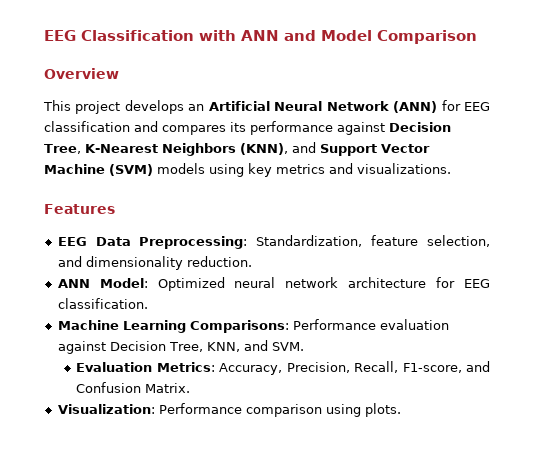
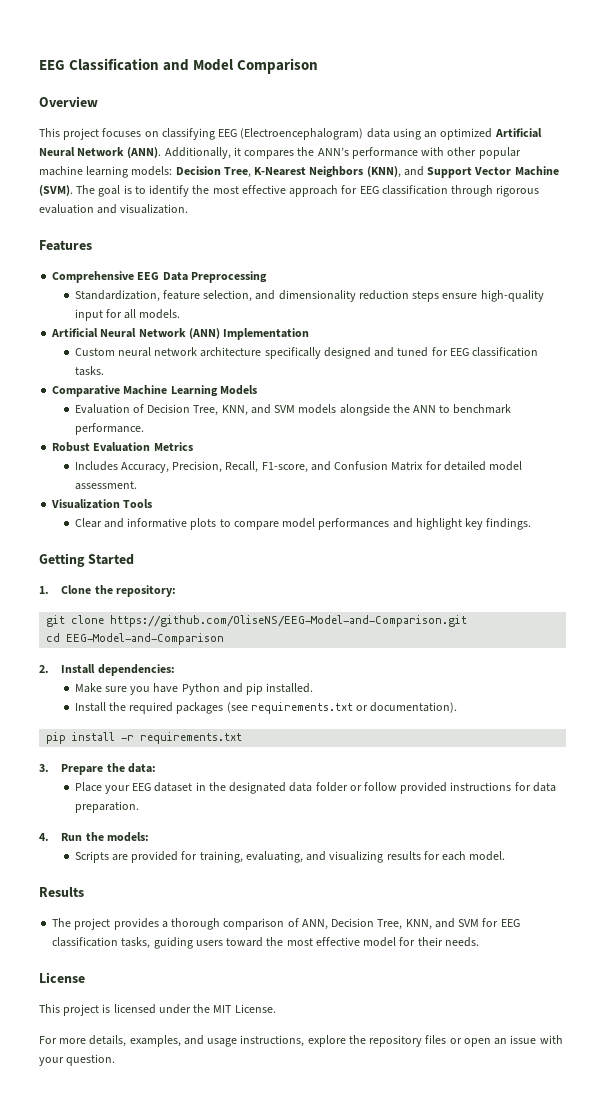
- EEG Classification with ANN and Model Comparison
+ EEG Classification and Model Comparison
- This project develops an Artificial Neural Network (ANN) for EEG classification and compares its performance against Decision Tree, K-Nearest Neighbors (KNN), and Support Vector Machine (SVM) models using key metrics and visualizations.
+ This project focuses on classifying EEG (Electroencephalogram) data using an optimized Artificial Neural Network (ANN). Additionally, it compares the ANN’s performance with other popular machine learning models: Decision Tree, K-Nearest Neighbors (KNN), and Support Vector Machine (SVM). The goal is to identify the most effective approach for EEG classification through rigorous evaluation and visualization.
- EEG Data Preprocessing: Standardization, feature selection, and dimensionality reduction.
- ANN Model: Optimized neural network architecture for EEG classification.
- Machine Learning Comparisons: Performance evaluation against Decision Tree, KNN, and SVM.
- Evaluation Metrics: Accuracy, Precision, Recall, F1-score, and Confusion Matrix.
- Visualization: Performance comparison using plots.
+ Comprehensive EEG Data Preprocessing
+ Standardization, feature selection, and dimensionality reduction steps ensure high-quality input for all models.
+ Artificial Neural Network (ANN) Implementation
+ Custom neural network architecture specifically designed and tuned for EEG classification tasks.
+ Comparative Machine Learning Models
+ Evaluation of Decision Tree, KNN, and SVM models alongside the ANN to benchmark performance.
+ Robust Evaluation Metrics
+ Includes Accuracy, Precision, Recall, F1-score, and Confusion Matrix for detailed model assessment.
+ Visualization Tools
+ Clear and informative plots to compare model performances and highlight key findings.
+ Getting Started
+ 1. Clone the repository:
+ git clone https://github.com/OliseNS/EEG-Model-and-Comparison.git
+ cd EEG-Model-and-Comparison
+ 2. Install dependencies:
+ Make sure you have Python and pip installed.
+ Install the required packages (see requirements.txt or documentation).
+ pip install -r requirements.txt
+ 3. Prepare the data:
+ Place your EEG dataset in the designated data folder or follow provided instructions for data preparation.
+ 4. Run the models:
+ Scripts are provided for training, evaluating, and visualizing results for each model.
+ Results
+ The project provides a thorough comparison of ANN, Decision Tree, KNN, and SVM for EEG classification tasks, guiding users toward the most effective model for their needs.
+ License
+ This project is licensed under the MIT License.
+ For more details, examples, and usage instructions, explore the repository files or open an issue with your question.

